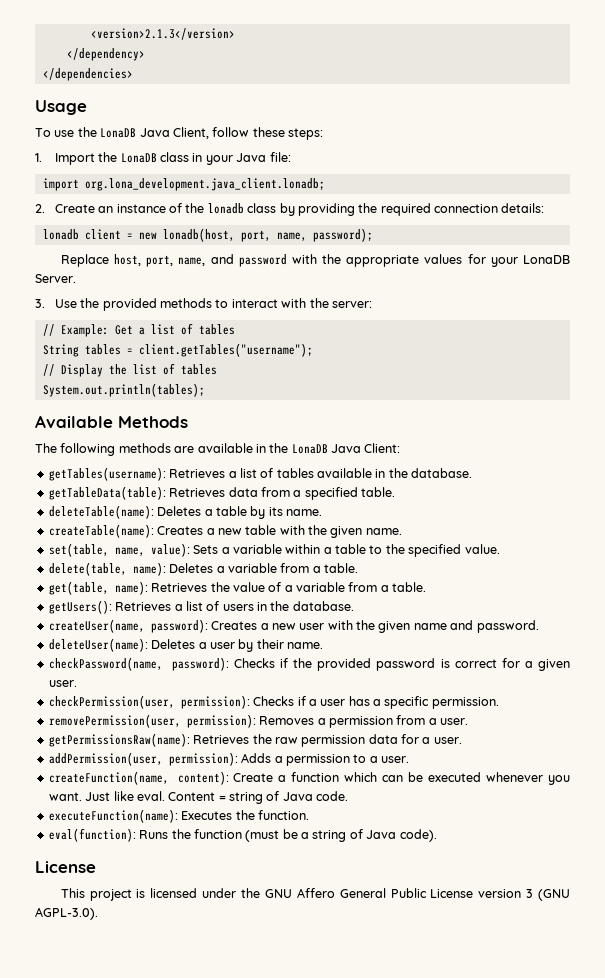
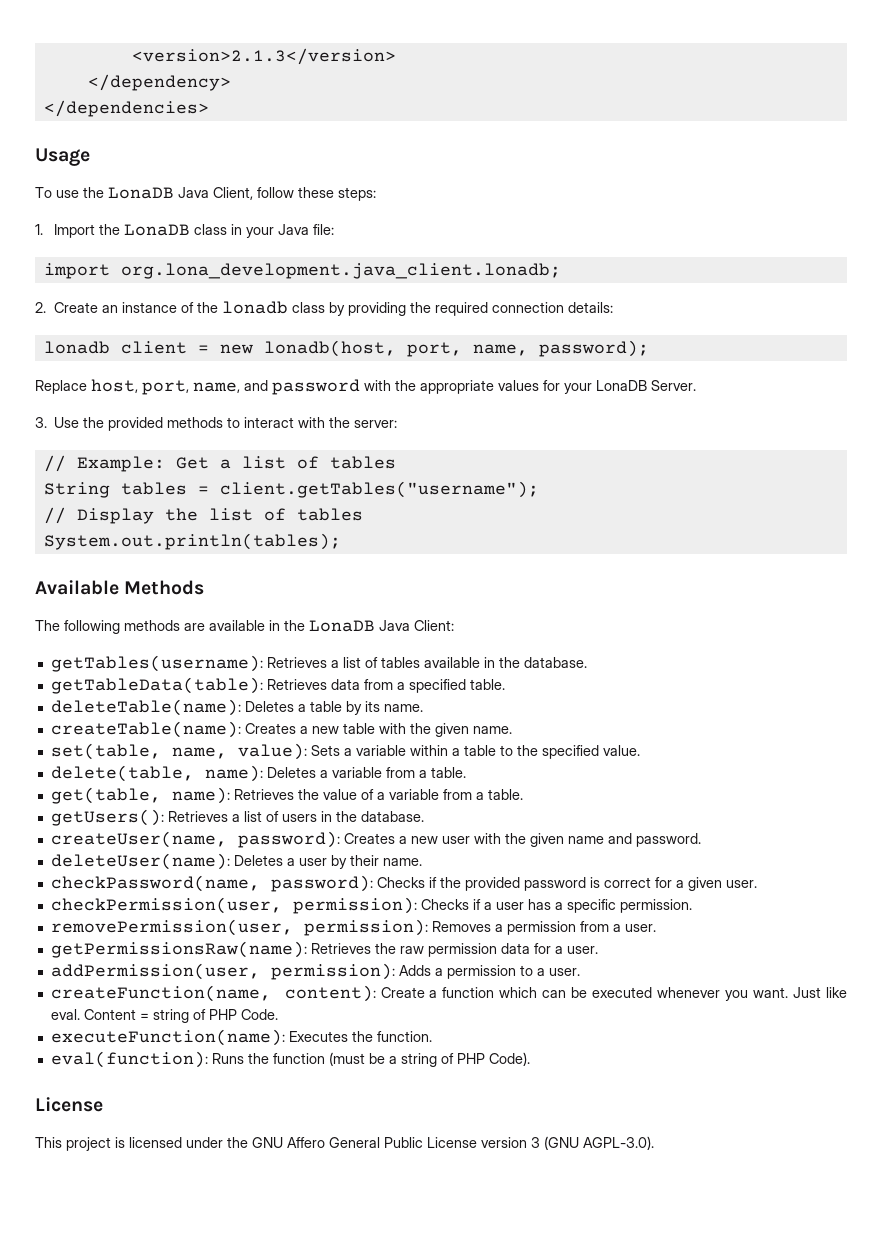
- Content = string of Java code.
+ Content = string of PHP Code.
- eval(function): Runs the function (must be a string of Java code).
+ eval(function): Runs the function (must be a string of PHP Code).

